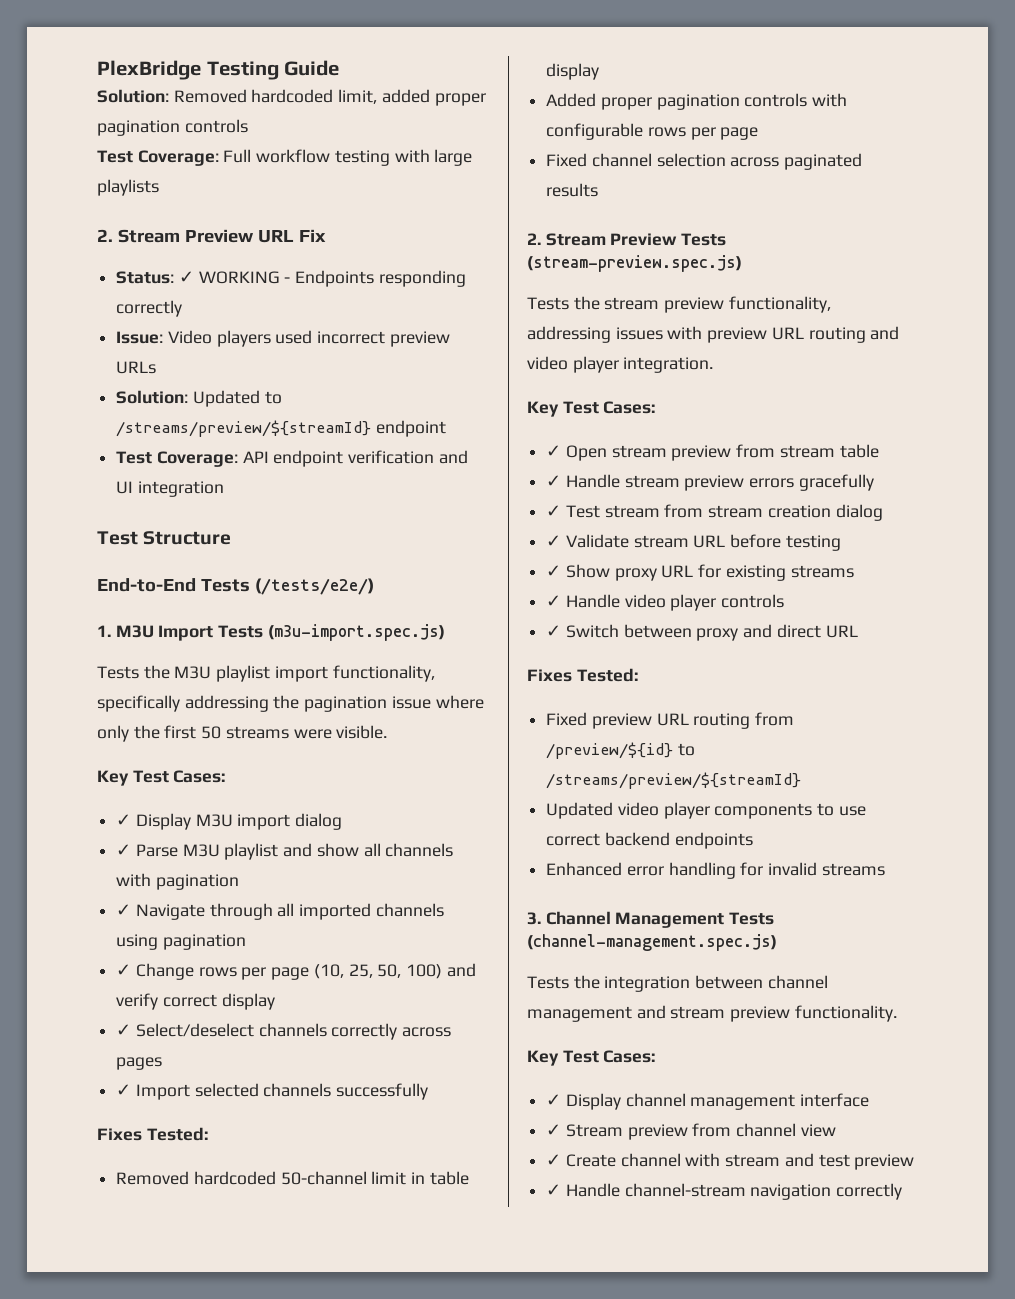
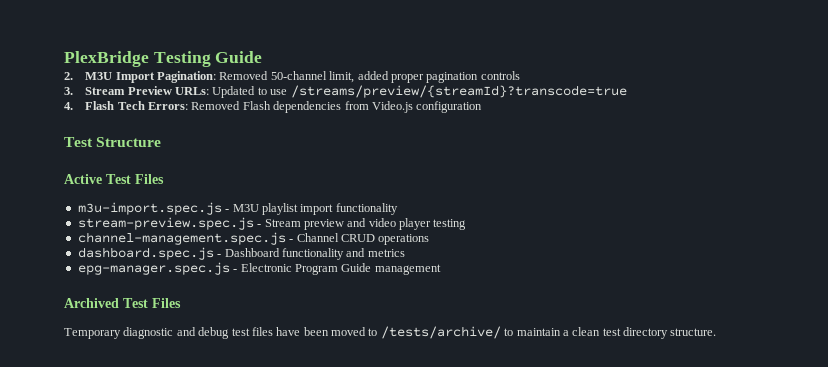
- Solution: Removed hardcoded limit, added proper pagination controls
+ 2. M3U Import Pagination: Removed 50-channel limit, added proper pagination controls
- Test Coverage: Full workflow testing with large playlists
- 2. Stream Preview URL Fix
- Status: ✓ WORKING - Endpoints responding correctly
- Issue: Video players used incorrect preview URLs
- Solution: Updated to /streams/preview/${streamId} endpoint
- Test Coverage: API endpoint verification and UI integration
+ 3. Stream Preview URLs: Updated to use /streams/preview/{streamId}?transcode=true
+ 4. Flash Tech Errors: Removed Flash dependencies from Video.js configuration
  Test Structure
- End-to-End Tests (/tests/e2e/)
- 1. M3U Import Tests (m3u-import.spec.js)
- Tests the M3U playlist import functionality, specifically addressing the pagination issue where only the first 50 streams were visible.
- Key Test Cases:
- ✓ Display M3U import dialog
- ✓ Parse M3U playlist and show all channels with pagination
- ✓ Navigate through all imported channels using pagination
- ✓ Change rows per page (10, 25, 50, 100) and verify correct display
- ✓ Select/deselect channels correctly across pages
- ✓ Import selected channels successfully
- Fixes Tested:
- Removed hardcoded 50-channel limit in table display
- Added proper pagination controls with configurable rows per page
- Fixed channel selection across paginated results
- 2. Stream Preview Tests (stream-preview.spec.js)
- Tests the stream preview functionality, addressing issues with preview URL routing and video player integration.
- Key Test Cases:
- ✓ Open stream preview from stream table
- ✓ Handle stream preview errors gracefully
- ✓ Test stream from stream creation dialog
- ✓ Validate stream URL before testing
- ✓ Show proxy URL for existing streams
- ✓ Handle video player controls
- ✓ Switch between proxy and direct URL
- Fixes Tested:
- Fixed preview URL routing from /preview/${id} to /streams/preview/${streamId}
- Updated video player components to use correct backend endpoints
- Enhanced error handling for invalid streams
- 3. Channel Management Tests (channel-management.spec.js)
- Tests the integration between channel management and stream preview functionality.
- Key Test Cases:
- ✓ Display channel management interface
- ✓ Stream preview from channel view
- ✓ Create channel with stream and test preview
- ✓ Handle channel-stream navigation correctly
+ Active Test Files
+ m3u-import.spec.js - M3U playlist import functionality
+ stream-preview.spec.js - Stream preview and video player testing
+ channel-management.spec.js - Channel CRUD operations
+ dashboard.spec.js - Dashboard functionality and metrics
+ epg-manager.spec.js - Electronic Program Guide management
+ Archived Test Files
+ Temporary diagnostic and debug test files have been moved to /tests/archive/ to maintain a clean test directory structure.

